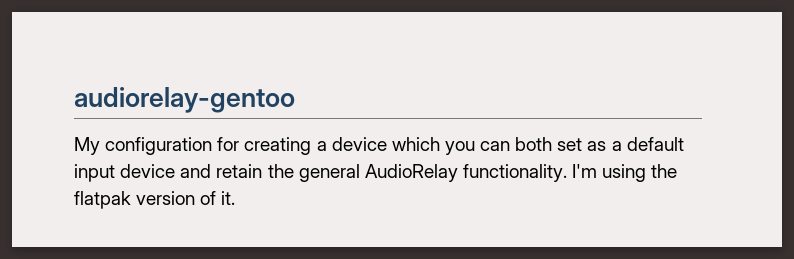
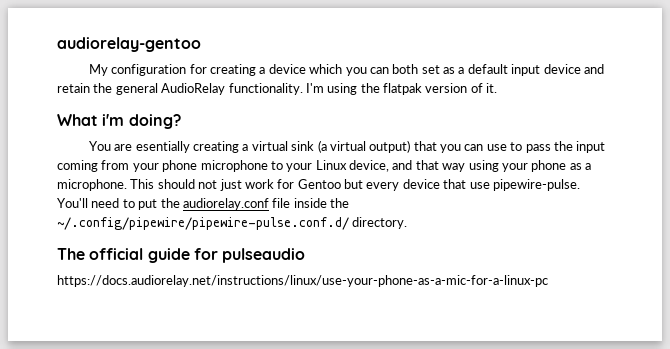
+ What i'm doing?
+ You are esentially creating a virtual sink (a virtual output) that you can use to pass the input coming from your phone microphone to your Linux device, and that way using your phone as a microphone. This should not just work for Gentoo but every device that use pipewire-pulse. You'll need to put the audiorelay.conf file inside the ~/.config/pipewire/pipewire-pulse.conf.d/ directory.
+ The official guide for pulseaudio
+ https://docs.audiorelay.net/instructions/linux/use-your-phone-as-a-mic-for-a-linux-pc

